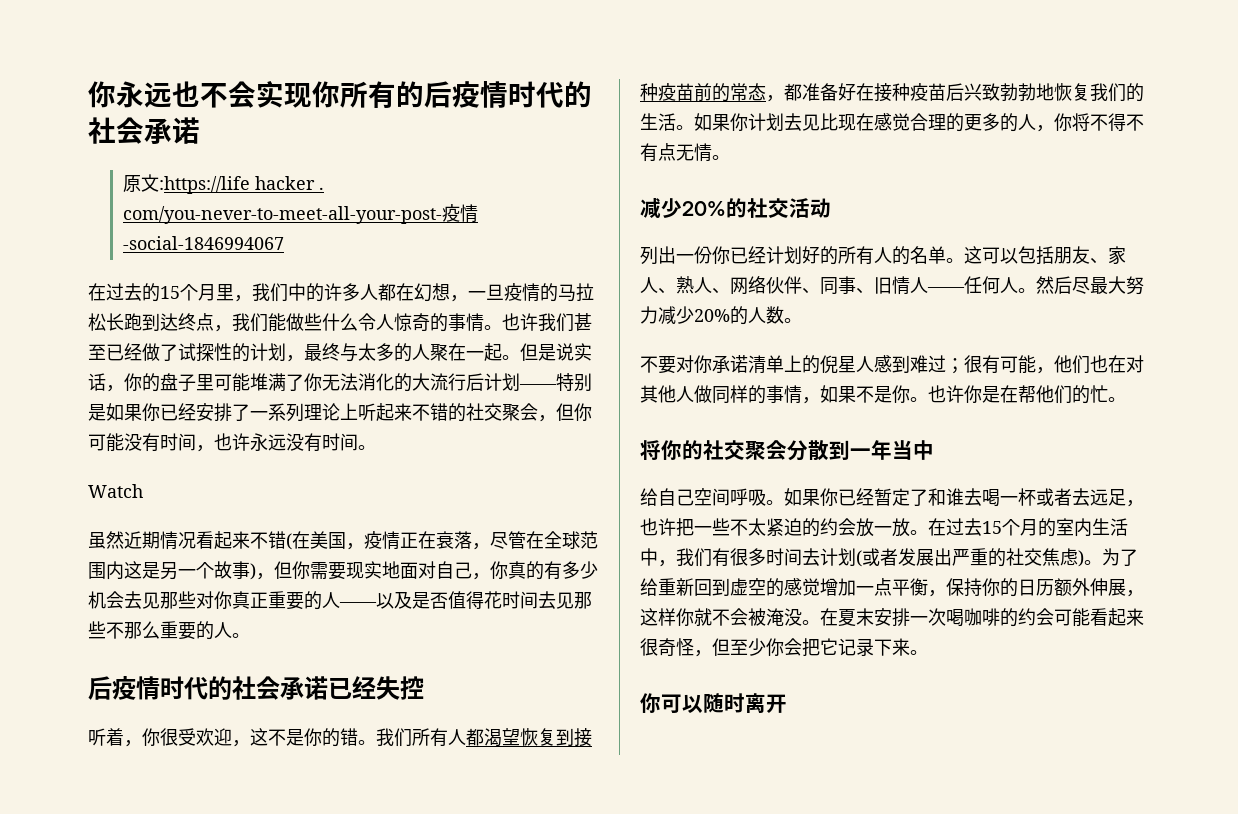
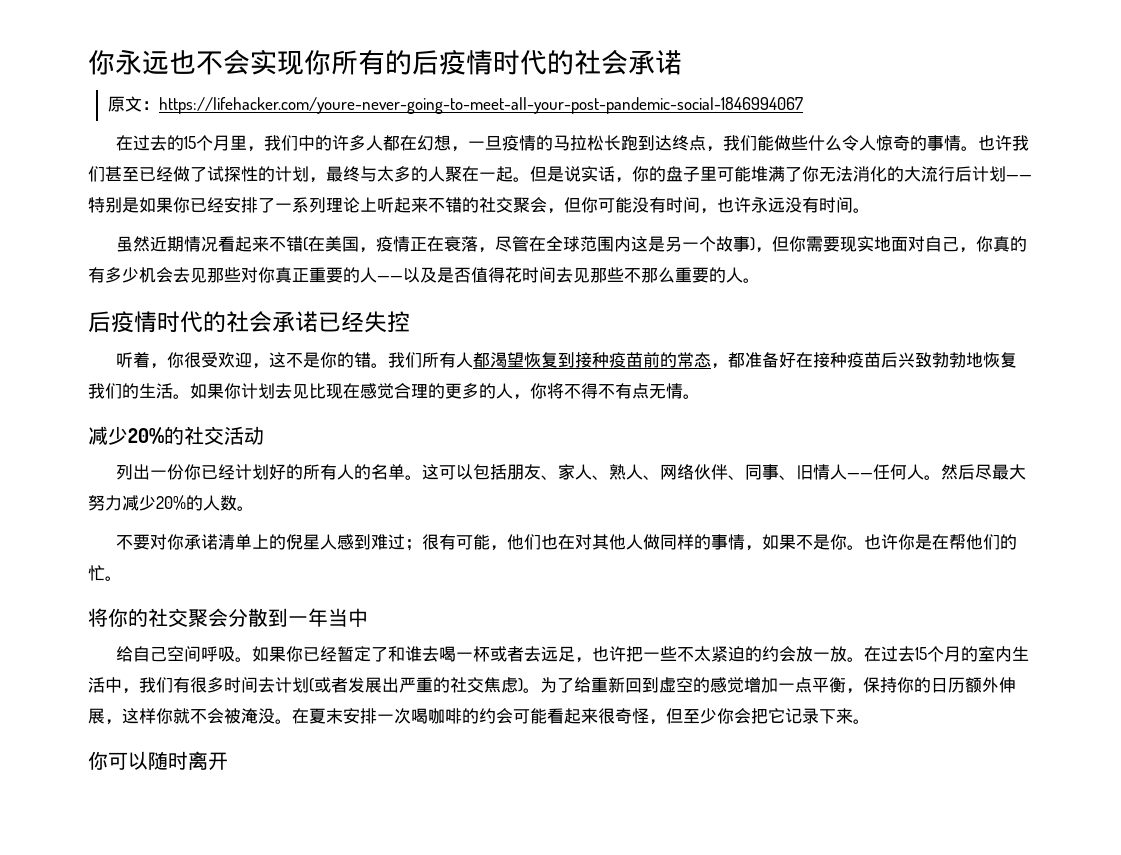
- 原文:https://life hacker . com/you-never-to-meet-all-your-post-疫情-social-1846994067
+ 原文：https://lifehacker.com/youre-never-going-to-meet-all-your-post-pandemic-social-1846994067
- Watch

